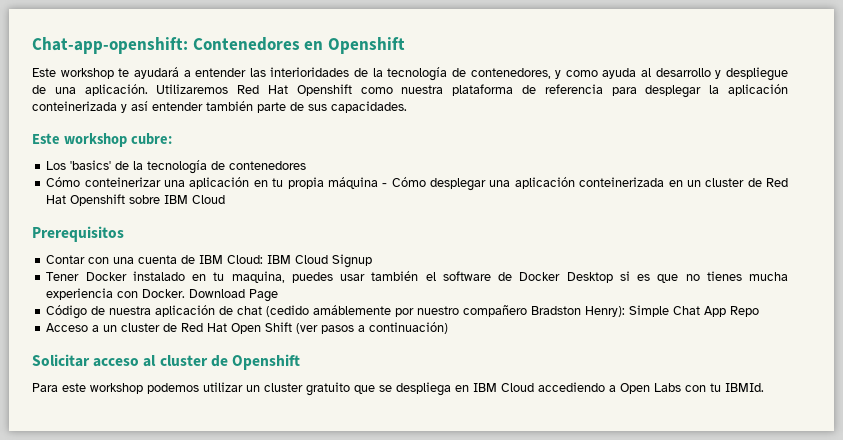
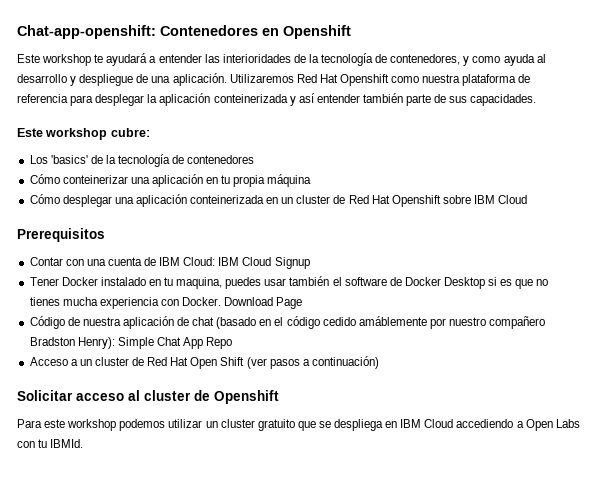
- Cómo conteinerizar una aplicación en tu propia máquina - Cómo desplegar una aplicación conteinerizada en un cluster de Red Hat Openshift sobre IBM Cloud
+ Cómo conteinerizar una aplicación en tu propia máquina
+ Cómo desplegar una aplicación conteinerizada en un cluster de Red Hat Openshift sobre IBM Cloud
- Código de nuestra aplicación de chat (cedido amáblemente por nuestro compañero Bradston Henry): Simple Chat App Repo
+ Código de nuestra aplicación de chat (basado en el código cedido amáblemente por nuestro compañero Bradston Henry): Simple Chat App Repo

